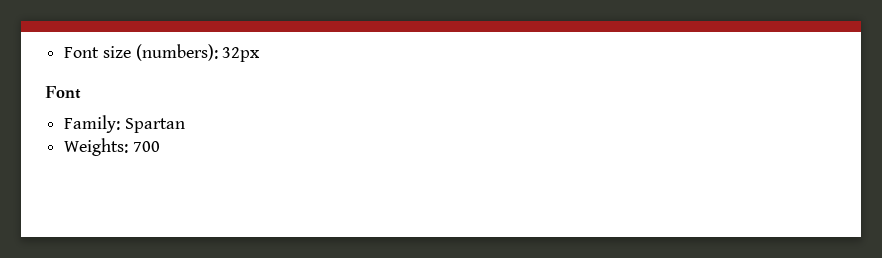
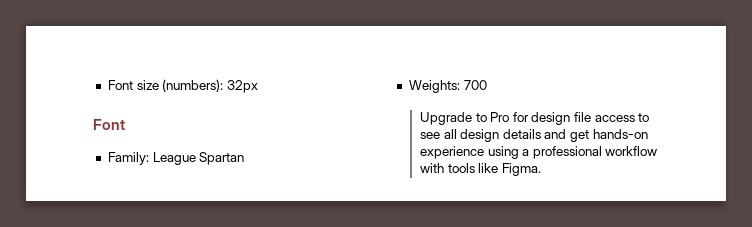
- Family: Spartan
+ Family: League Spartan
+ Upgrade to Pro for design file access to see all design details and get hands-on experience using a professional workflow with tools like Figma.

